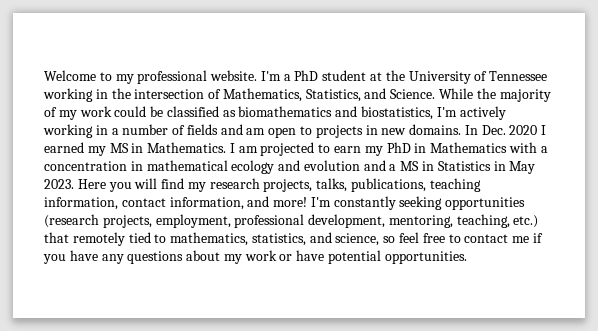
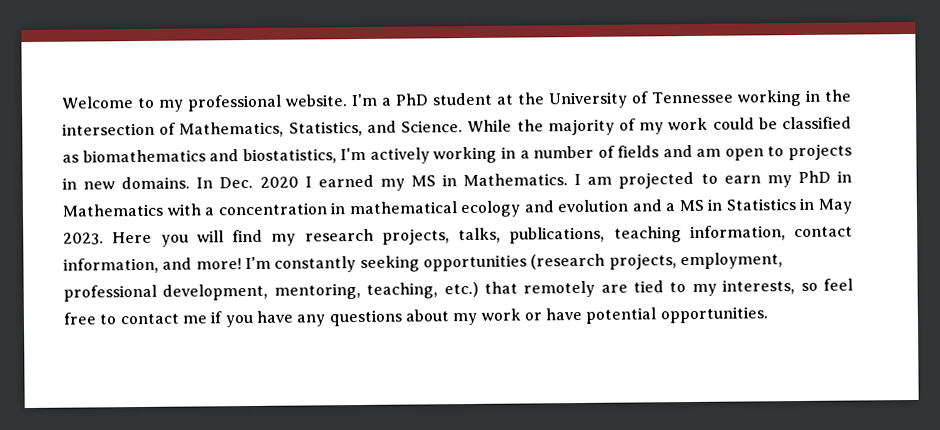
- I'm constantly seeking opportunities (research projects, employment, professional development, mentoring, teaching, etc.) that remotely tied to mathematics, statistics, and science, so feel free to contact me if you have any questions about my work or have potential opportunities.
+ I'm constantly seeking opportunities (research projects, employment, professional development, mentoring, teaching, etc.) that remotely are tied to my interests, so feel free to contact me if you have any questions about my work or have potential opportunities.

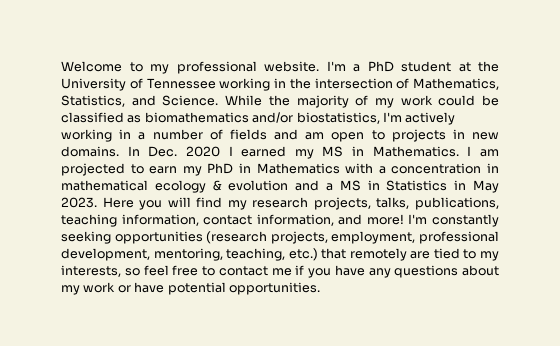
- While the majority of my work could be classified as biomathematics and biostatistics, I'm actively working in a number of fields and am open to projects in new domains.
+ While the majority of my work could be classified as biomathematics and/or biostatistics, I'm actively working in a number of fields and am open to projects in new domains.
- I am projected to earn my PhD in Mathematics with a concentration in mathematical ecology and evolution and a MS in Statistics in May 2023.
+ I am projected to earn my PhD in Mathematics with a concentration in mathematical ecology & evolution and a MS in Statistics in May 2023.

